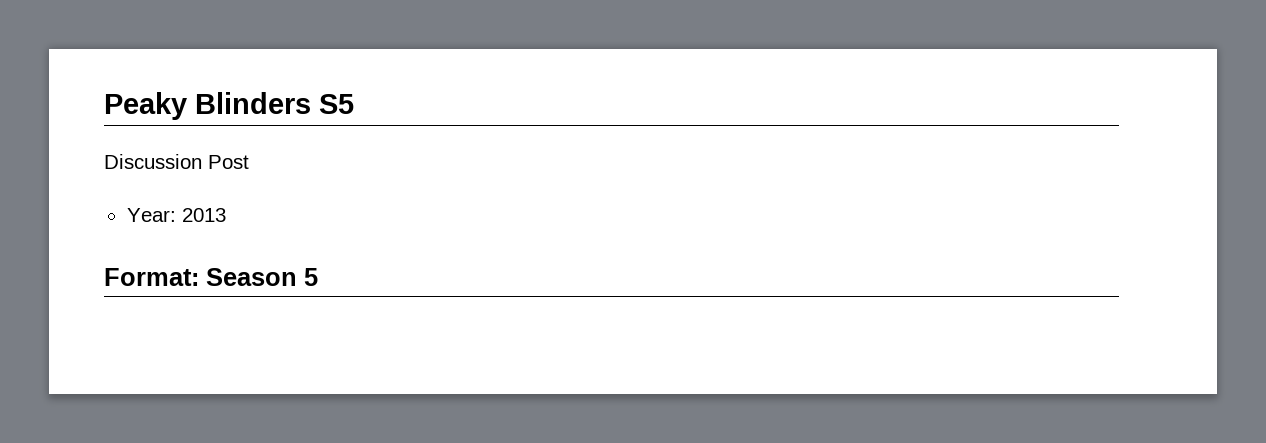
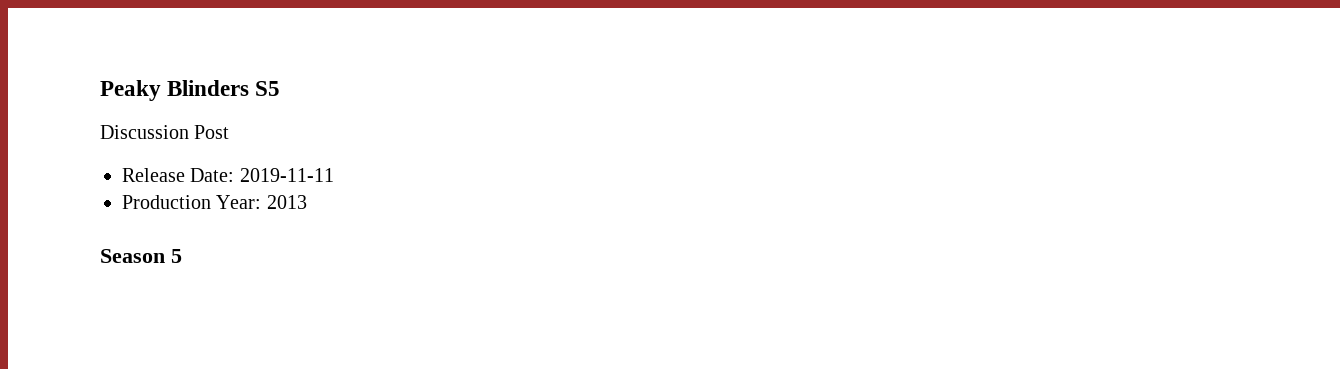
- Year: 2013
+ Release Date: 2019-11-11
+ Production Year: 2013
- Format: Season 5
+ Season 5

